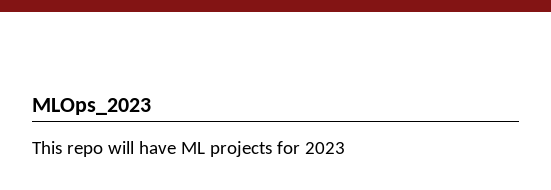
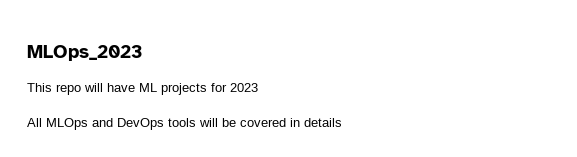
+ All MLOps and DevOps tools will be covered in details

